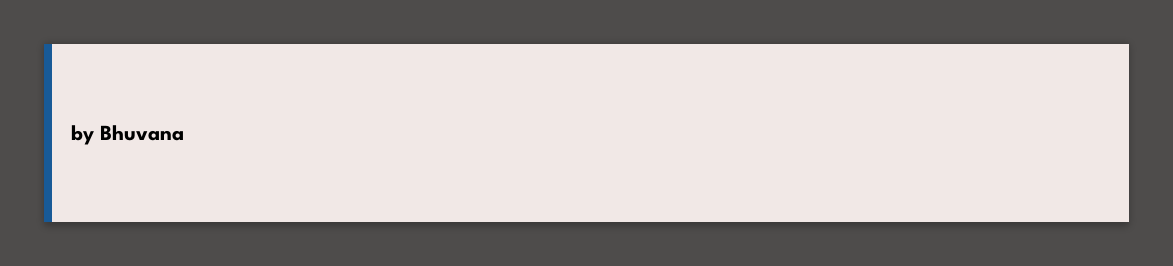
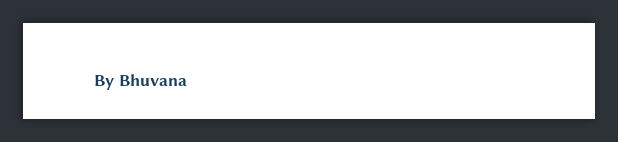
- by Bhuvana
+ By Bhuvana

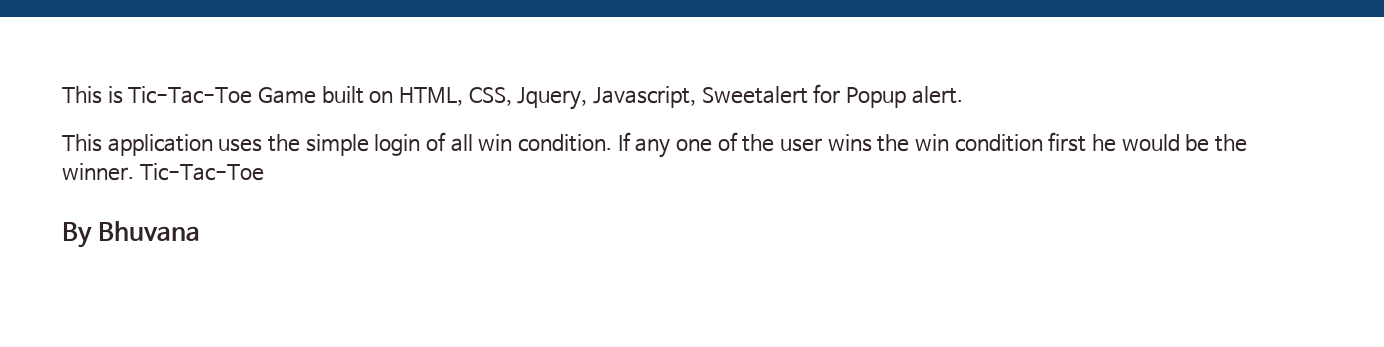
+ This is Tic-Tac-Toe Game built on HTML, CSS, Jquery, Javascript, Sweetalert for Popup alert.
+ This application uses the simple login of all win condition. If any one of the user wins the win condition first he would be the winner. Tic-Tac-Toe

